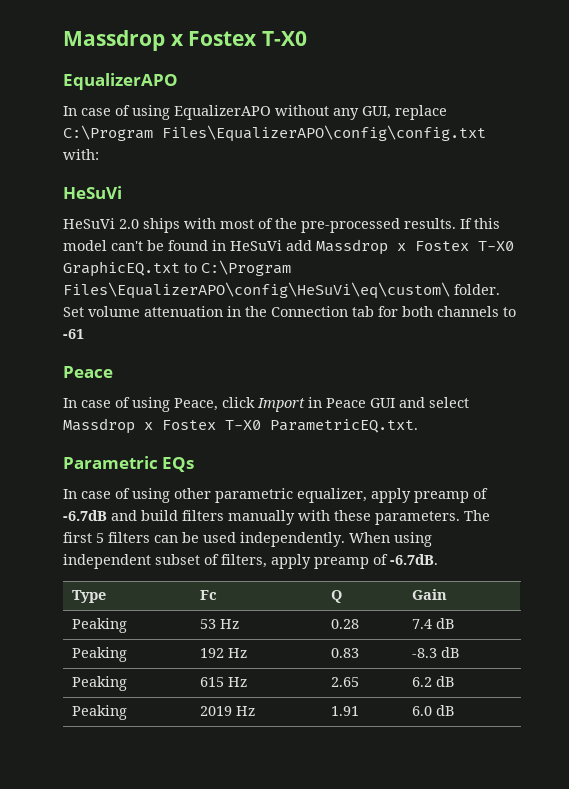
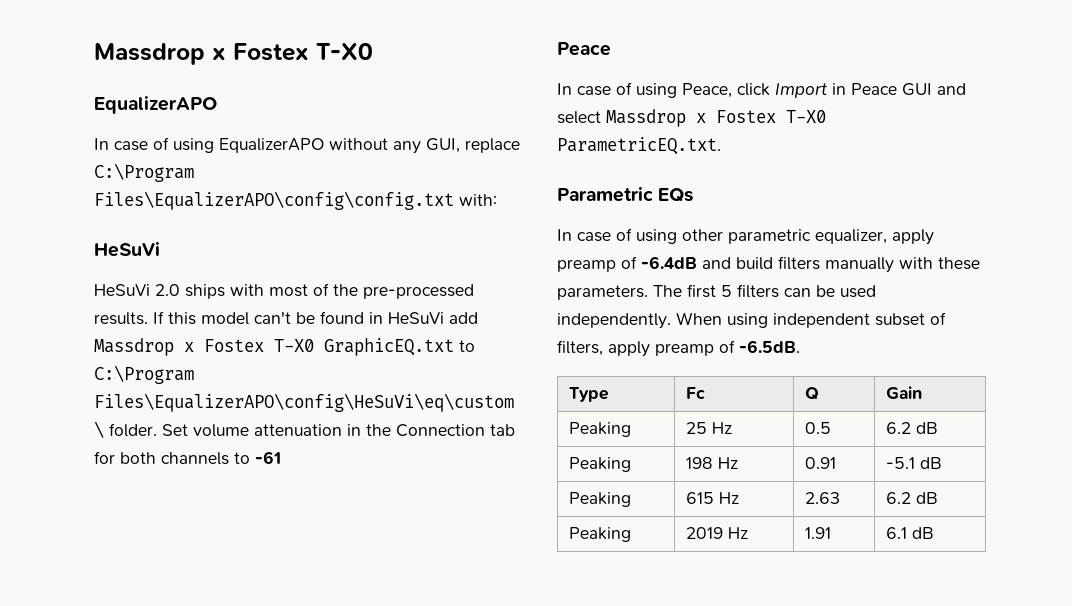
- In case of using other parametric equalizer, apply preamp of -6.7dB and build filters manually with these parameters.
+ In case of using other parametric equalizer, apply preamp of -6.4dB and build filters manually with these parameters.
- When using independent subset of filters, apply preamp of -6.7dB.
+ When using independent subset of filters, apply preamp of -6.5dB.
- Peaking | 53 Hz | 0.28 | 7.4 dB
- Peaking | 192 Hz | 0.83 | -8.3 dB
+ Peaking | 25 Hz | 0.5 | 6.2 dB
+ Peaking | 198 Hz | 0.91 | -5.1 dB
- Peaking | 615 Hz | 2.65 | 6.2 dB
+ Peaking | 615 Hz | 2.63 | 6.2 dB
- Peaking | 2019 Hz | 1.91 | 6.0 dB
+ Peaking | 2019 Hz | 1.91 | 6.1 dB

